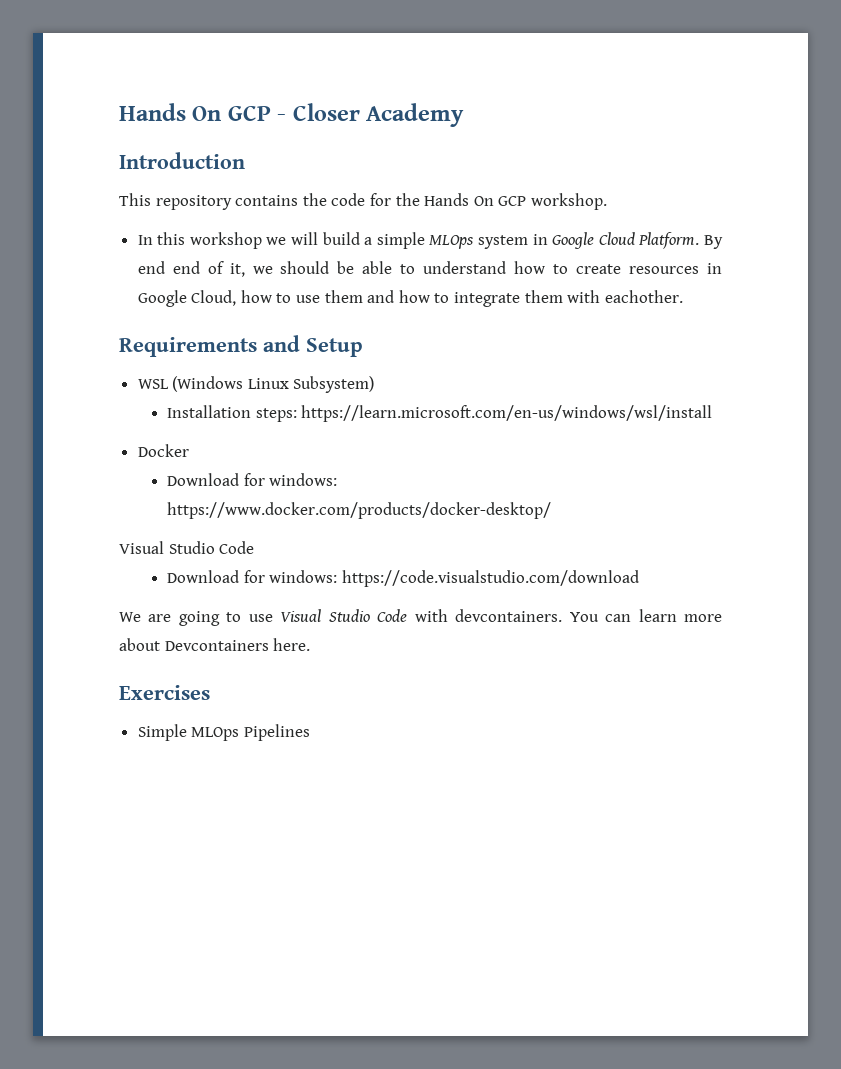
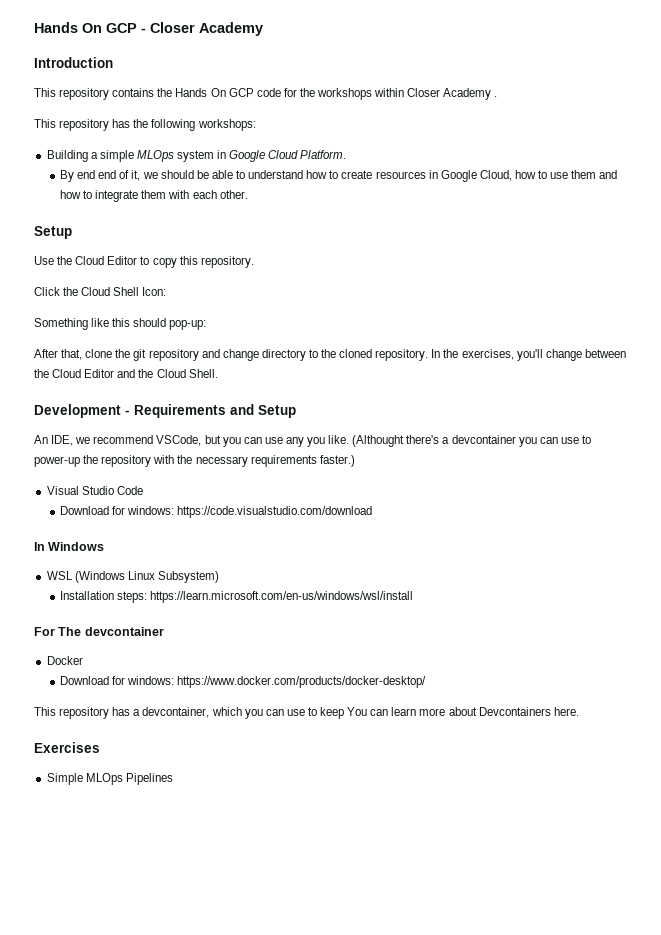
- This repository contains the code for the Hands On GCP workshop.
- In this workshop we will build a simple MLOps system in Google Cloud Platform. By end end of it, we should be able to understand how to create resources in Google Cloud, how to use them and how to integrate them with eachother.
- Requirements and Setup
+ This repository contains the Hands On GCP code for the workshops within Closer Academy .
+ This repository has the following workshops:
+ Building a simple MLOps system in Google Cloud Platform.
+ By end end of it, we should be able to understand how to create resources in Google Cloud, how to use them and how to integrate them with each other.
+ Setup
+ Use the Cloud Editor to copy this repository.
+ Click the Cloud Shell Icon:
+ Something like this should pop-up:
+ After that, clone the git repository and change directory to the cloned repository. In the exercises, you'll change between the Cloud Editor and the Cloud Shell.
+ Development - Requirements and Setup
+ An IDE, we recommend VSCode, but you can use any you like. (Althought there's a devcontainer you can use to power-up the repository with the necessary requirements faster.)
+ Visual Studio Code
+ Download for windows: https://code.visualstudio.com/download
+ In Windows
+ For The devcontainer
  Download for windows: https://www.docker.com/products/docker-desktop/
- Visual Studio Code
- Download for windows: https://code.visualstudio.com/download
- We are going to use Visual Studio Code with devcontainers. You can learn more about Devcontainers here.
+ This repository has a devcontainer, which you can use to keep You can learn more about Devcontainers here.

